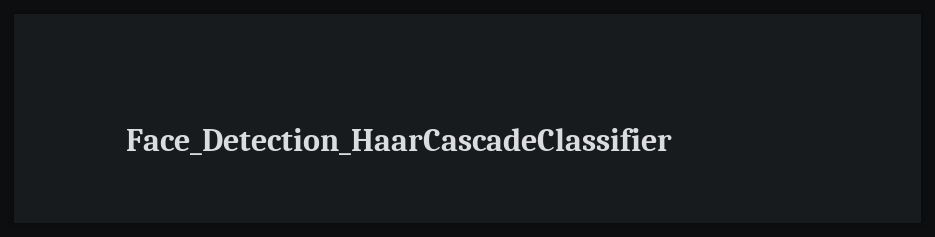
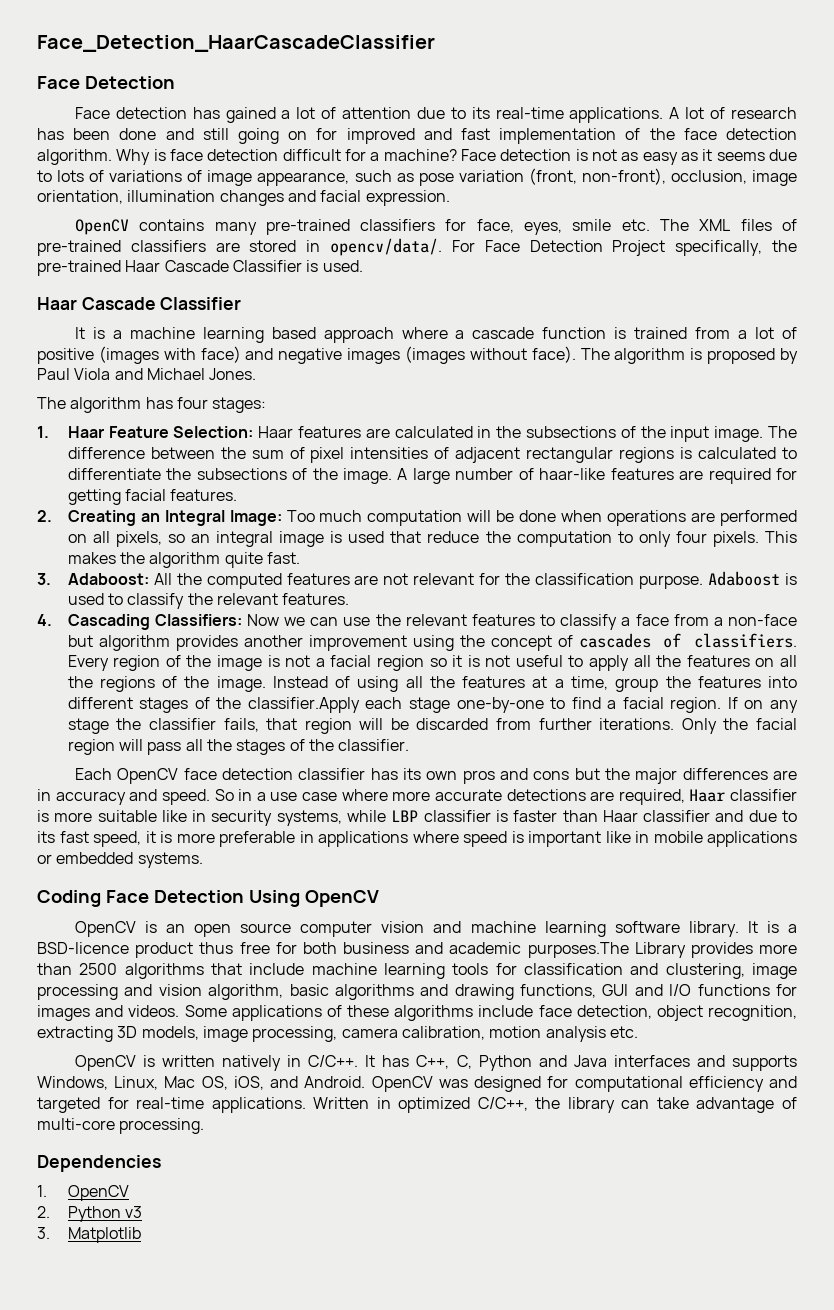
  Face_Detection_HaarCascadeClassifier
+ Face Detection
+ Face detection has gained a lot of attention due to its real-time applications. A lot of research has been done and still going on for improved and fast implementation of the face detection algorithm. Why is face detection difficult for a machine? Face detection is not as easy as it seems due to lots of variations of image appearance, such as pose variation (front, non-front), occlusion, image orientation, illumination changes and facial expression.
+ OpenCV contains many pre-trained classifiers for face, eyes, smile etc. The XML files of pre-trained classifiers are stored in opencv/data/. For Face Detection Project specifically, the pre-trained Haar Cascade Classifier is used.
+ Haar Cascade Classifier
+ It is a machine learning based approach where a cascade function is trained from a lot of positive (images with face) and negative images (images without face). The algorithm is proposed by Paul Viola and Michael Jones.
+ The algorithm has four stages:
+ 1. Haar Feature Selection: Haar features are calculated in the subsections of the input image. The difference between the sum of pixel intensities of adjacent rectangular regions is calculated to differentiate the subsections of the image. A large number of haar-like features are required for getting facial features.
+ 2. Creating an Integral Image: Too much computation will be done when operations are performed on all pixels, so an integral image is used that reduce the computation to only four pixels. This makes the algorithm quite fast.
+ 3. Adaboost: All the computed features are not relevant for the classification purpose. Adaboost is used to classify the relevant features.
+ 4. Cascading Classifiers: Now we can use the relevant features to classify a face from a non-face but algorithm provides another improvement using the concept of cascades of classifiers. Every region of the image is not a facial region so it is not useful to apply all the features on all the regions of the image. Instead of using all the features at a time, group the features into different stages of the classifier.Apply each stage one-by-one to find a facial region. If on any stage the classifier fails, that region will be discarded from further iterations. Only the facial region will pass all the stages of the classifier.
+ Each OpenCV face detection classifier has its own pros and cons but the major differences are in accuracy and speed. So in a use case where more accurate detections are required, Haar classifier is more suitable like in security systems, while LBP classifier is faster than Haar classifier and due to its fast speed, it is more preferable in applications where speed is important like in mobile applications or embedded systems.
+ Coding Face Detection Using OpenCV
+ OpenCV is an open source computer vision and machine learning software library. It is a BSD-licence product thus free for both business and academic purposes.The Library provides more than 2500 algorithms that include machine learning tools for classification and clustering, image processing and vision algorithm, basic algorithms and drawing functions, GUI and I/O functions for images and videos. Some applications of these algorithms include face detection, object recognition, extracting 3D models, image processing, camera calibration, motion analysis etc.
+ OpenCV is written natively in C/C++. It has C++, C, Python and Java interfaces and supports Windows, Linux, Mac OS, iOS, and Android. OpenCV was designed for computational efficiency and targeted for real-time applications. Written in optimized C/C++, the library can take advantage of multi-core processing.
+ Dependencies
+ 1. OpenCV
+ 2. Python v3
+ 3. Matplotlib

